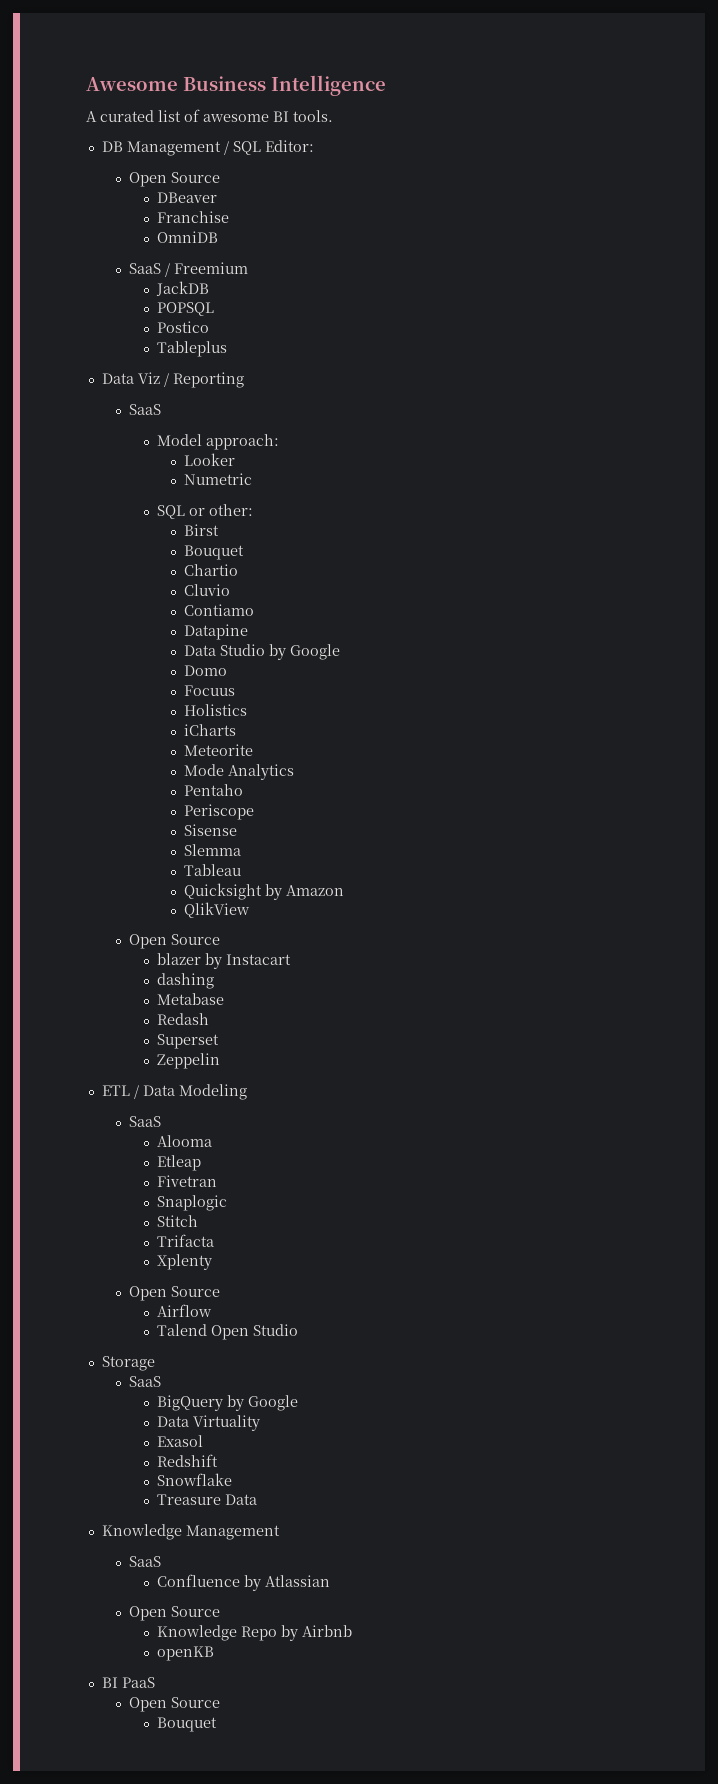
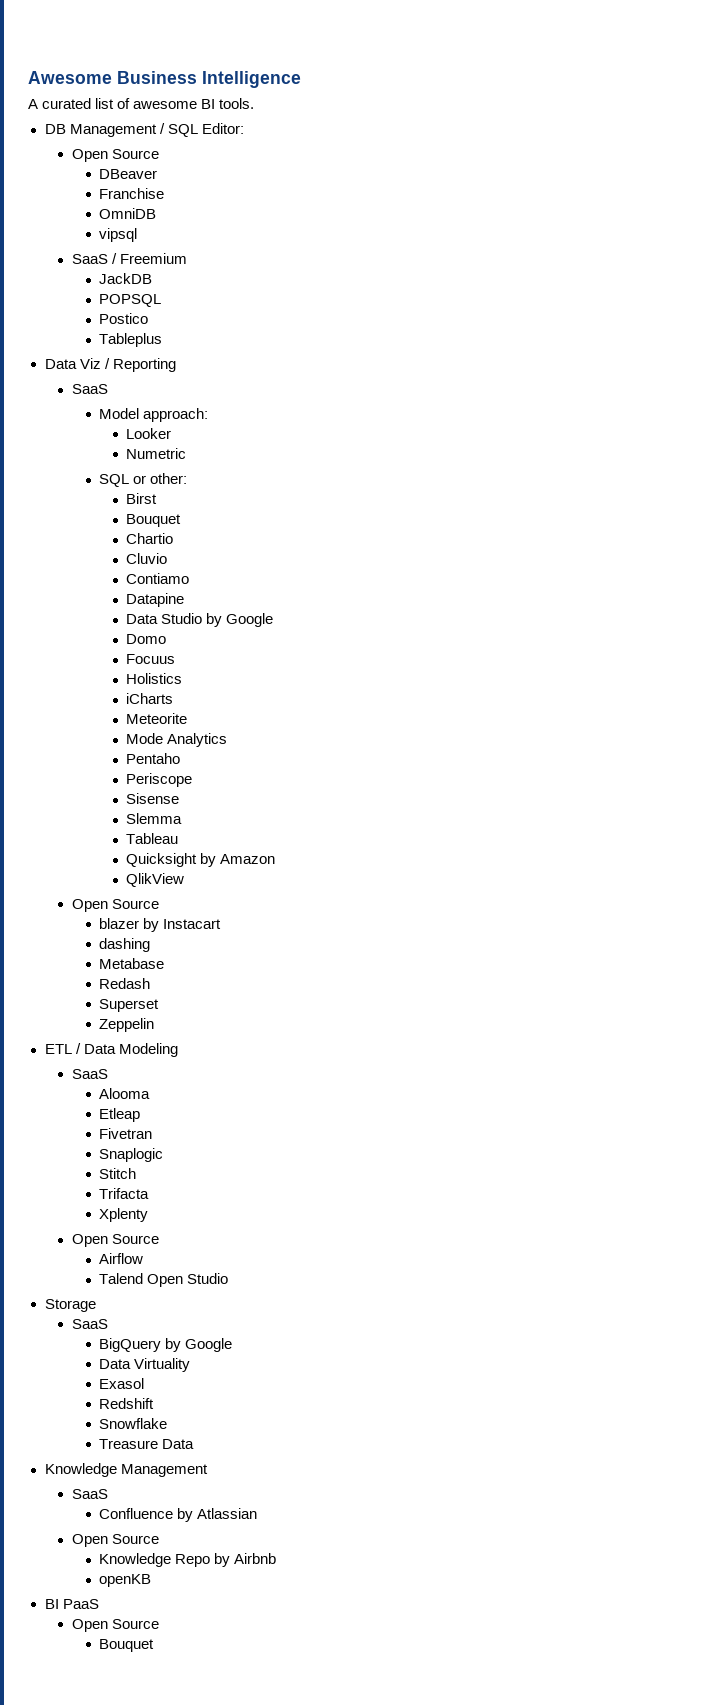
+ vipsql

